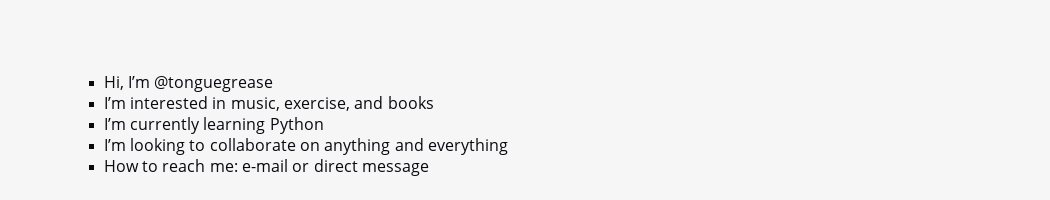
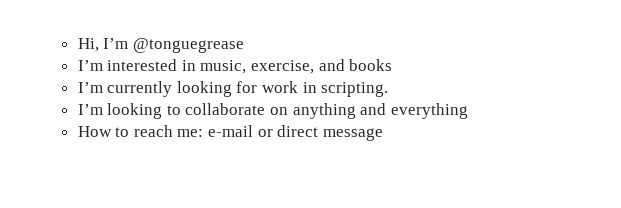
- I’m currently learning Python
+ I’m currently looking for work in scripting.

